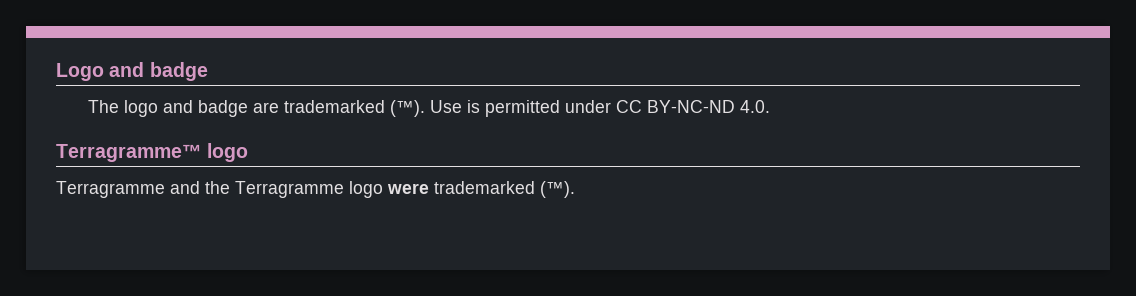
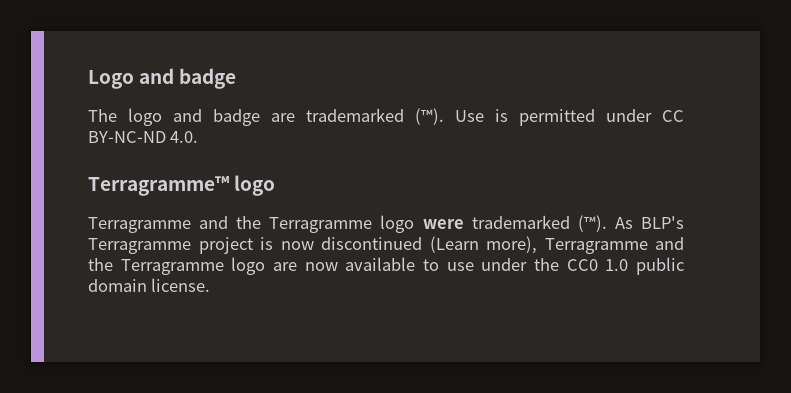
+ As BLP's Terragramme project is now discontinued (Learn more), Terragramme and the Terragramme logo are now available to use under the CC0 1.0 public domain license.

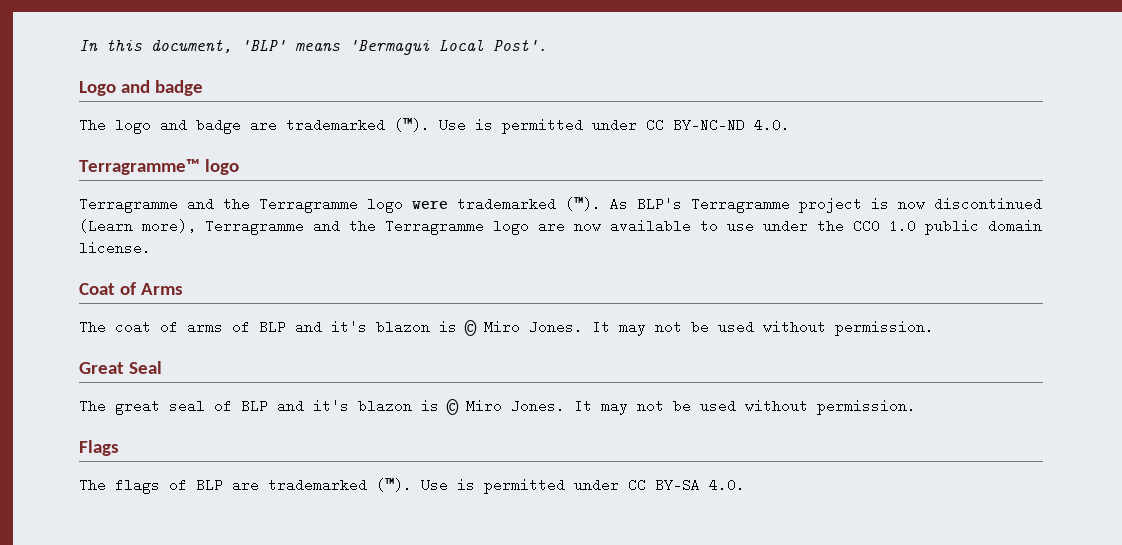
+ In this document, 'BLP' means 'Bermagui Local Post'.
+ Coat of Arms
+ The coat of arms of BLP and it's blazon is © Miro Jones. It may not be used without permission.
+ Great Seal
+ The great seal of BLP and it's blazon is © Miro Jones. It may not be used without permission.
+ Flags
+ The flags of BLP are trademarked (™). Use is permitted under CC BY-SA 4.0.

